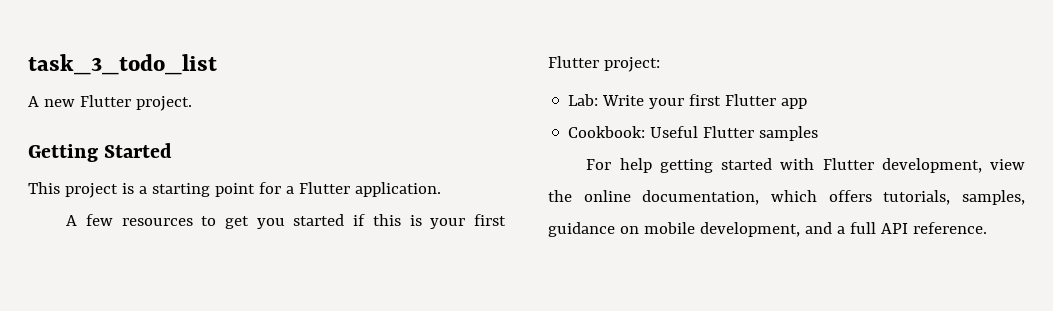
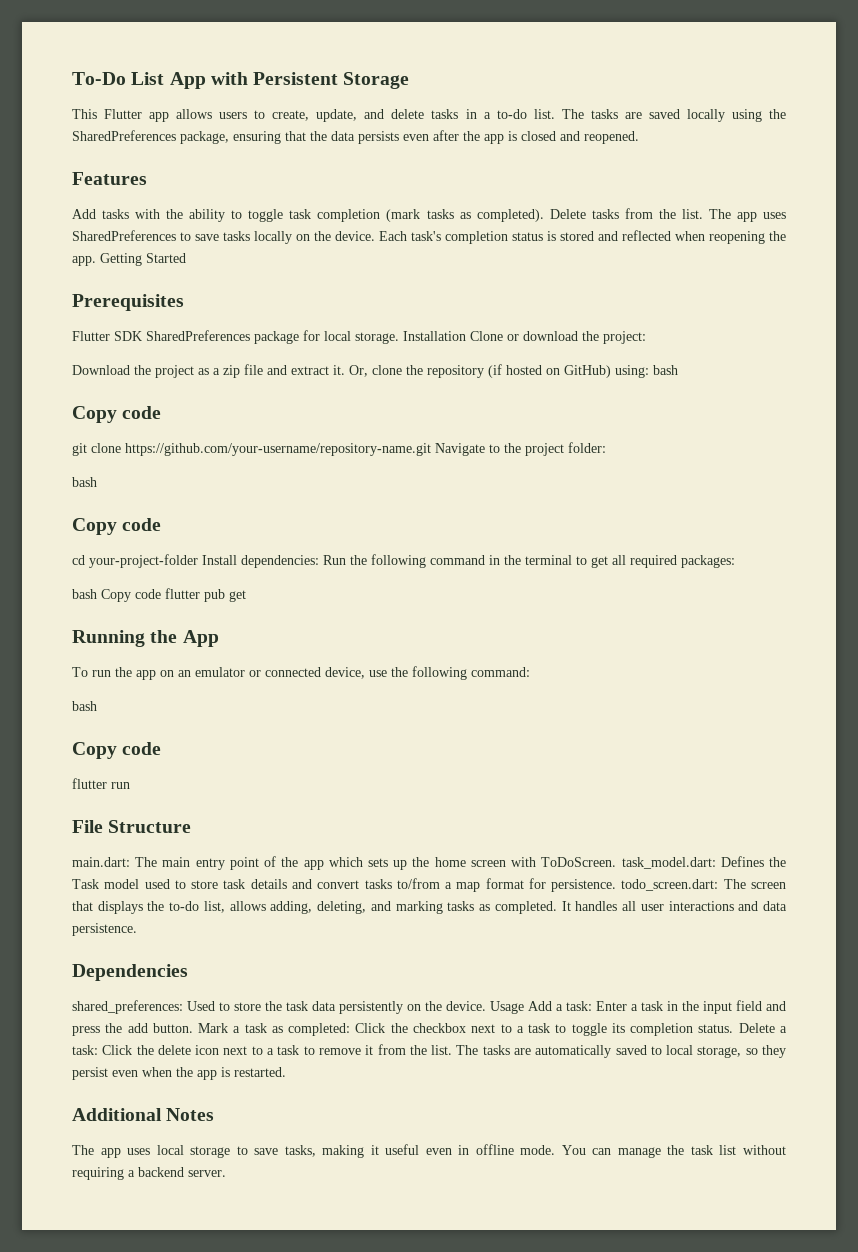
- task_3_todo_list
- A new Flutter project.
- Getting Started
- This project is a starting point for a Flutter application.
- A few resources to get you started if this is your first Flutter project:
- Lab: Write your first Flutter app
- Cookbook: Useful Flutter samples
- For help getting started with Flutter development, view the online documentation, which offers tutorials, samples, guidance on mobile development, and a full API reference.
+ To-Do List App with Persistent Storage
+ This Flutter app allows users to create, update, and delete tasks in a to-do list. The tasks are saved locally using the SharedPreferences package, ensuring that the data persists even after the app is closed and reopened.
+ Features
+ Add tasks with the ability to toggle task completion (mark tasks as completed). Delete tasks from the list. The app uses SharedPreferences to save tasks locally on the device. Each task's completion status is stored and reflected when reopening the app. Getting Started
+ Prerequisites
+ Flutter SDK SharedPreferences package for local storage. Installation Clone or download the project:
+ Download the project as a zip file and extract it. Or, clone the repository (if hosted on GitHub) using: bash
+ Copy code
+ git clone https://github.com/your-username/repository-name.git Navigate to the project folder:
+ bash
+ Copy code
+ cd your-project-folder Install dependencies: Run the following command in the terminal to get all required packages:
+ bash Copy code flutter pub get
+ Running the App
+ To run the app on an emulator or connected device, use the following command:
+ bash
+ Copy code
+ flutter run
+ File Structure
+ main.dart: The main entry point of the app which sets up the home screen with ToDoScreen. task_model.dart: Defines the Task model used to store task details and convert tasks to/from a map format for persistence. todo_screen.dart: The screen that displays the to-do list, allows adding, deleting, and marking tasks as completed. It handles all user interactions and data persistence.
+ Dependencies
+ shared_preferences: Used to store the task data persistently on the device. Usage Add a task: Enter a task in the input field and press the add button. Mark a task as completed: Click the checkbox next to a task to toggle its completion status. Delete a task: Click the delete icon next to a task to remove it from the list. The tasks are automatically saved to local storage, so they persist even when the app is restarted.
+ Additional Notes
+ The app uses local storage to save tasks, making it useful even in offline mode. You can manage the task list without requiring a backend server.

